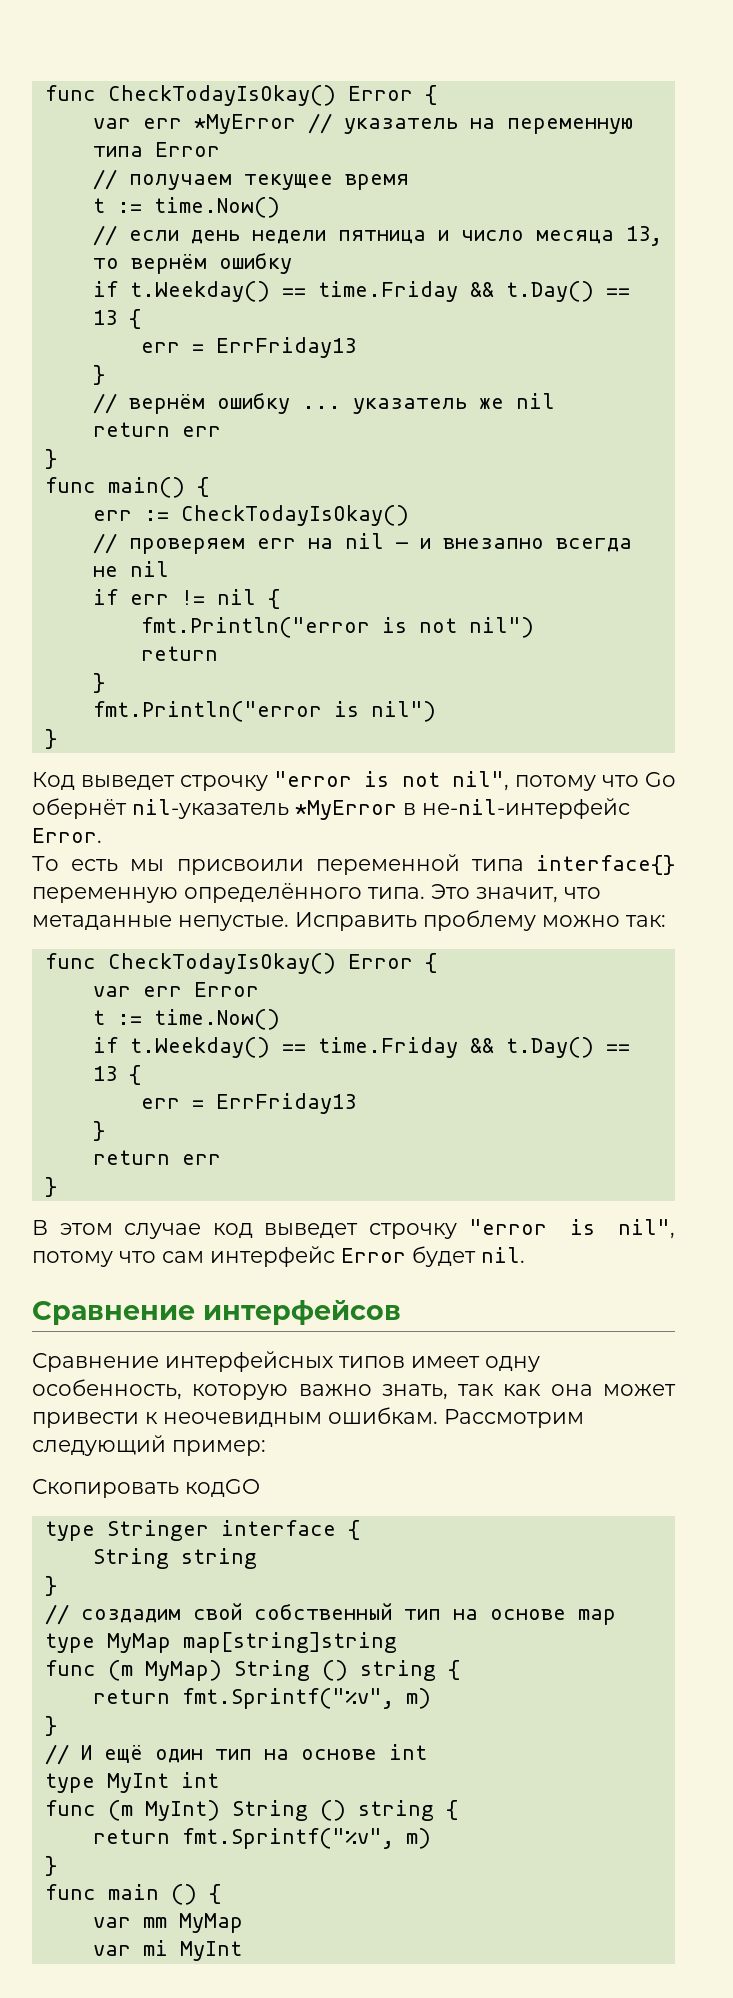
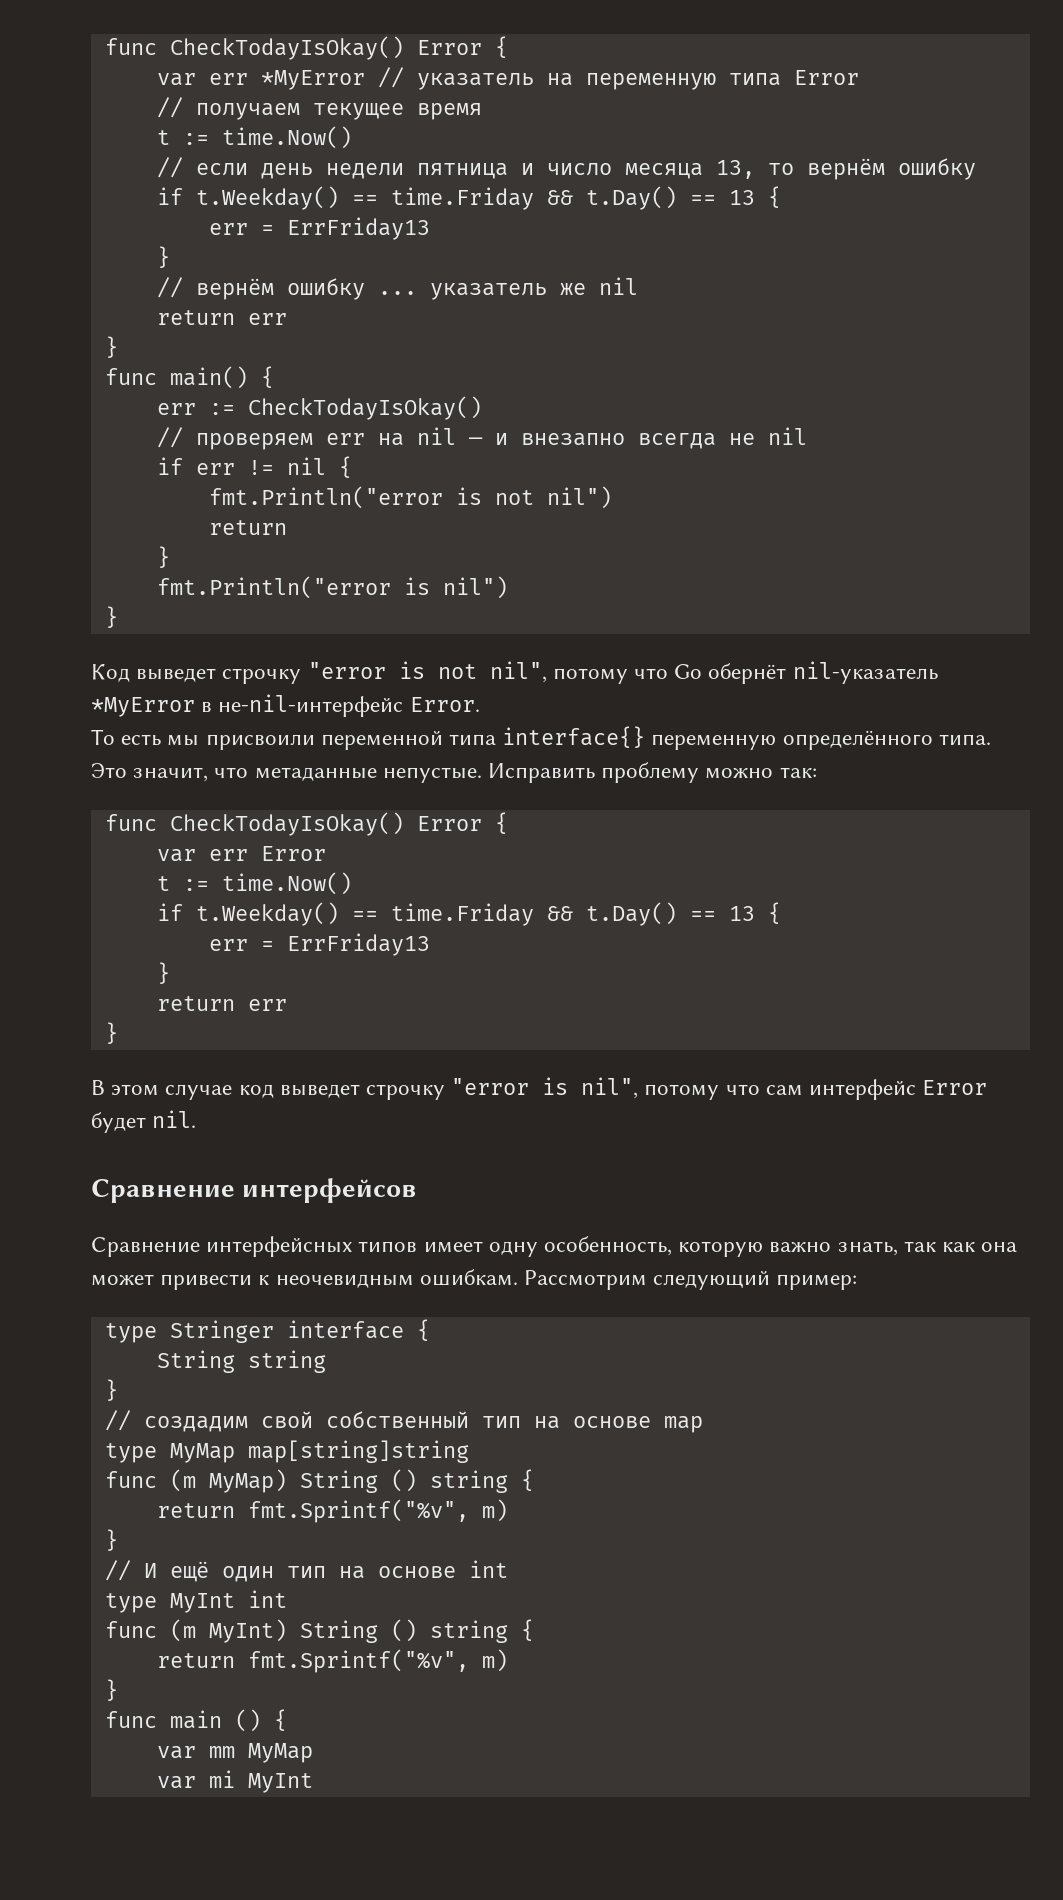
- Скопировать кодGO

